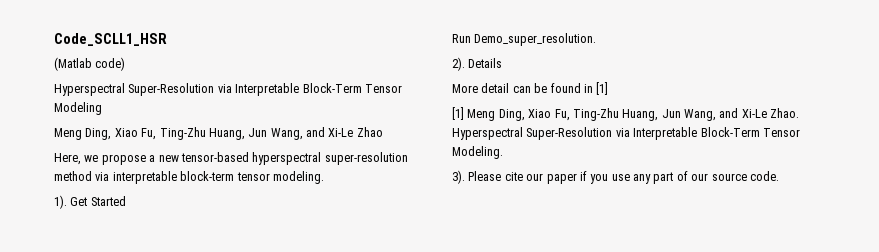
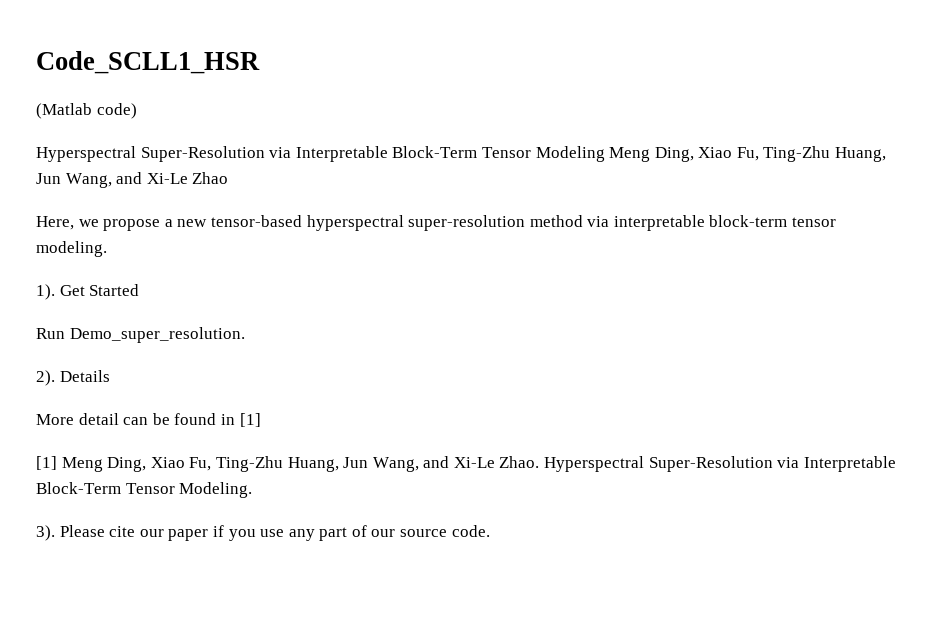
- Hyperspectral Super-Resolution via Interpretable Block-Term Tensor Modeling
- Meng Ding, Xiao Fu, Ting-Zhu Huang, Jun Wang, and Xi-Le Zhao
+ Hyperspectral Super-Resolution via Interpretable Block-Term Tensor Modeling Meng Ding, Xiao Fu, Ting-Zhu Huang, Jun Wang, and Xi-Le Zhao

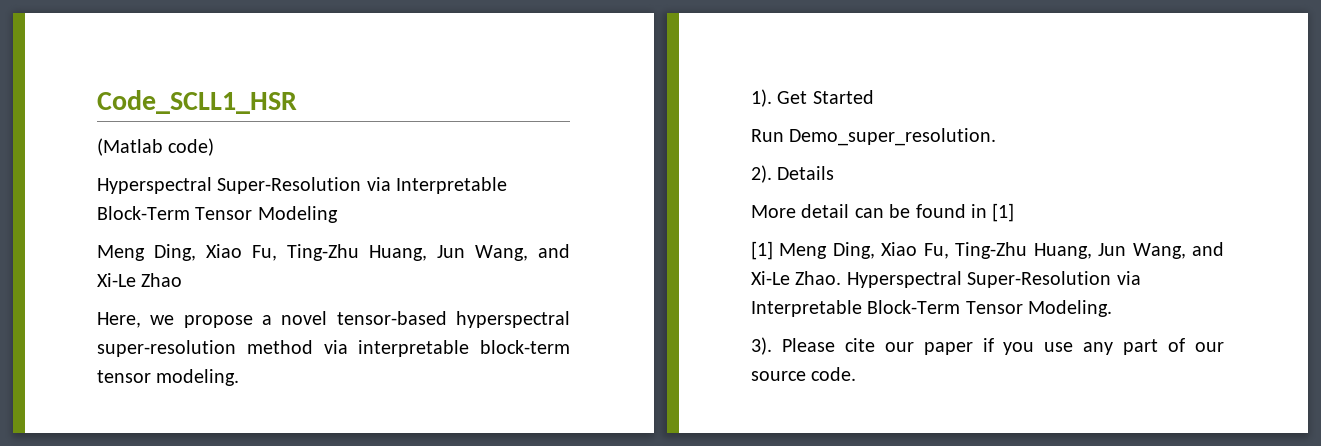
- Hyperspectral Super-Resolution via Interpretable Block-Term Tensor Modeling Meng Ding, Xiao Fu, Ting-Zhu Huang, Jun Wang, and Xi-Le Zhao
+ Hyperspectral Super-Resolution via Interpretable Block-Term Tensor Modeling
+ Meng Ding, Xiao Fu, Ting-Zhu Huang, Jun Wang, and Xi-Le Zhao
- Here, we propose a new tensor-based hyperspectral super-resolution method via interpretable block-term tensor modeling.
+ Here, we propose a novel tensor-based hyperspectral super-resolution method via interpretable block-term tensor modeling.

